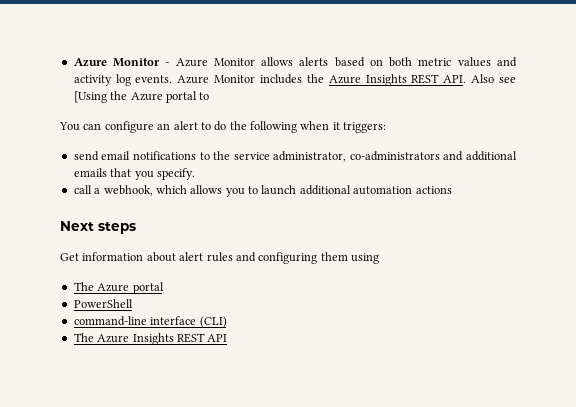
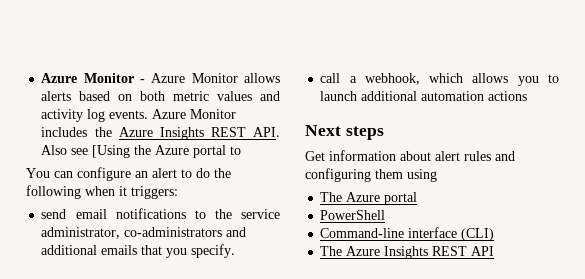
- command-line interface (CLI)
+ Command-line interface (CLI)

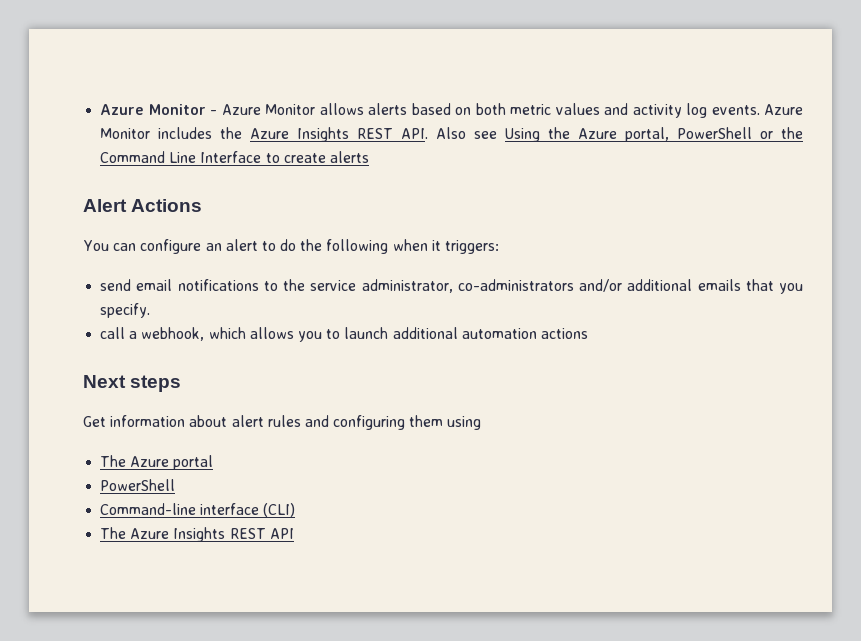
- Azure Monitor includes the Azure Insights REST API. Also see [Using the Azure portal to
+ Azure Monitor includes the Azure Insights REST API. Also see Using the Azure portal, PowerShell or the Command Line Interface to create alerts
+ Alert Actions
- send email notifications to the service administrator, co-administrators and additional emails that you specify.
+ send email notifications to the service administrator, co-administrators and/or additional emails that you specify.

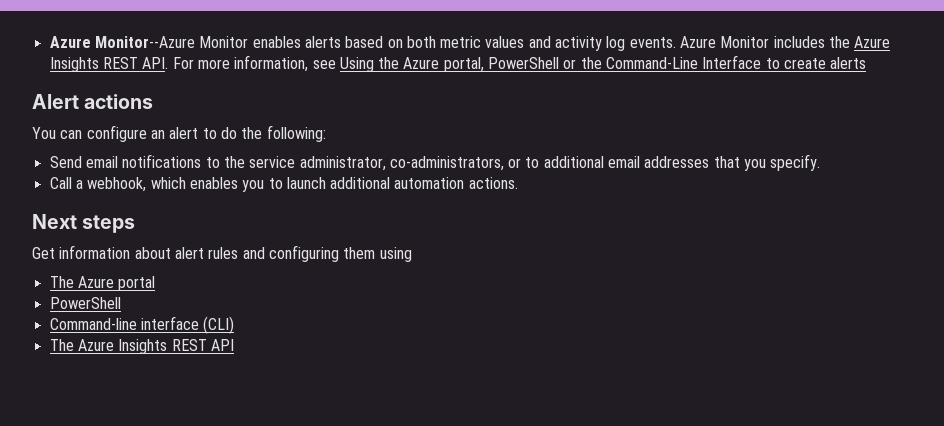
- Azure Monitor - Azure Monitor allows alerts based on both metric values and activity log events.
+ Azure Monitor--Azure Monitor enables alerts based on both metric values and activity log events.
- Azure Monitor includes the Azure Insights REST API. Also see Using the Azure portal, PowerShell or the Command Line Interface to create alerts
+ Azure Monitor includes the Azure Insights REST API. For more information, see Using the Azure portal, PowerShell or the Command-Line Interface to create alerts
- Alert Actions
+ Alert actions
- You can configure an alert to do the following when it triggers:
- send email notifications to the service administrator, co-administrators and/or additional emails that you specify.
+ You can configure an alert to do the following:
+ Send email notifications to the service administrator, co-administrators, or to additional email addresses that you specify.
- call a webhook, which allows you to launch additional automation actions
+ Call a webhook, which enables you to launch additional automation actions.

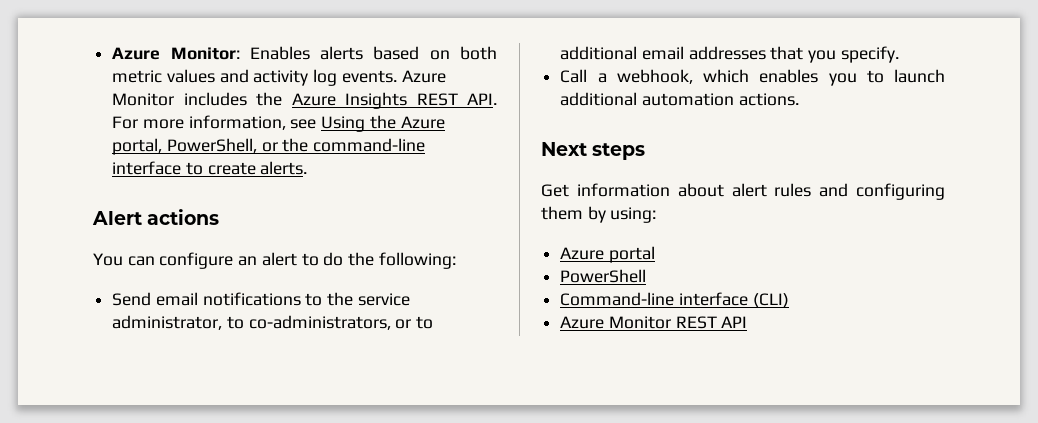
- Azure Monitor--Azure Monitor enables alerts based on both metric values and activity log events.
+ Azure Monitor: Enables alerts based on both metric values and activity log events.
- Azure Monitor includes the Azure Insights REST API. For more information, see Using the Azure portal, PowerShell or the Command-Line Interface to create alerts
+ Azure Monitor includes the Azure Insights REST API. For more information, see Using the Azure portal, PowerShell, or the command-line interface to create alerts.
- Send email notifications to the service administrator, co-administrators, or to additional email addresses that you specify.
+ Send email notifications to the service administrator, to co-administrators, or to additional email addresses that you specify.
- Get information about alert rules and configuring them using
- The Azure portal
+ Get information about alert rules and configuring them by using:
+ Azure portal
- The Azure Insights REST API
+ Azure Monitor REST API

